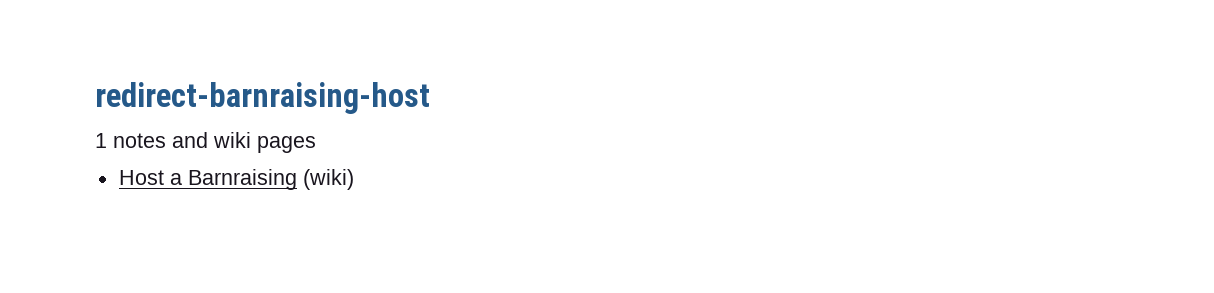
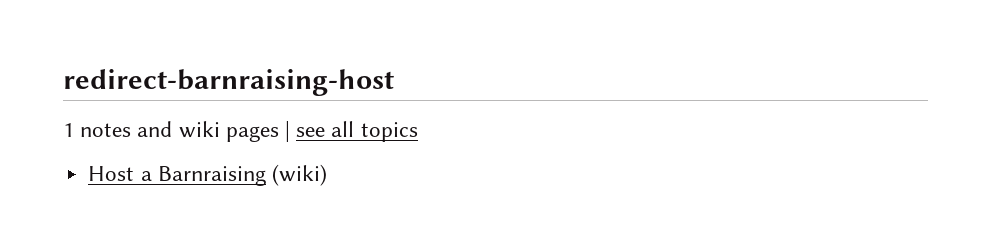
- 1 notes and wiki pages
+ 1 notes and wiki pages | see all topics

